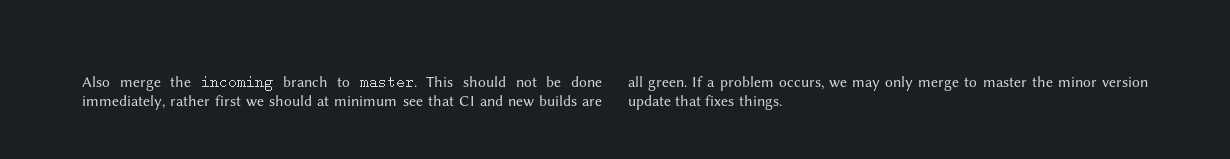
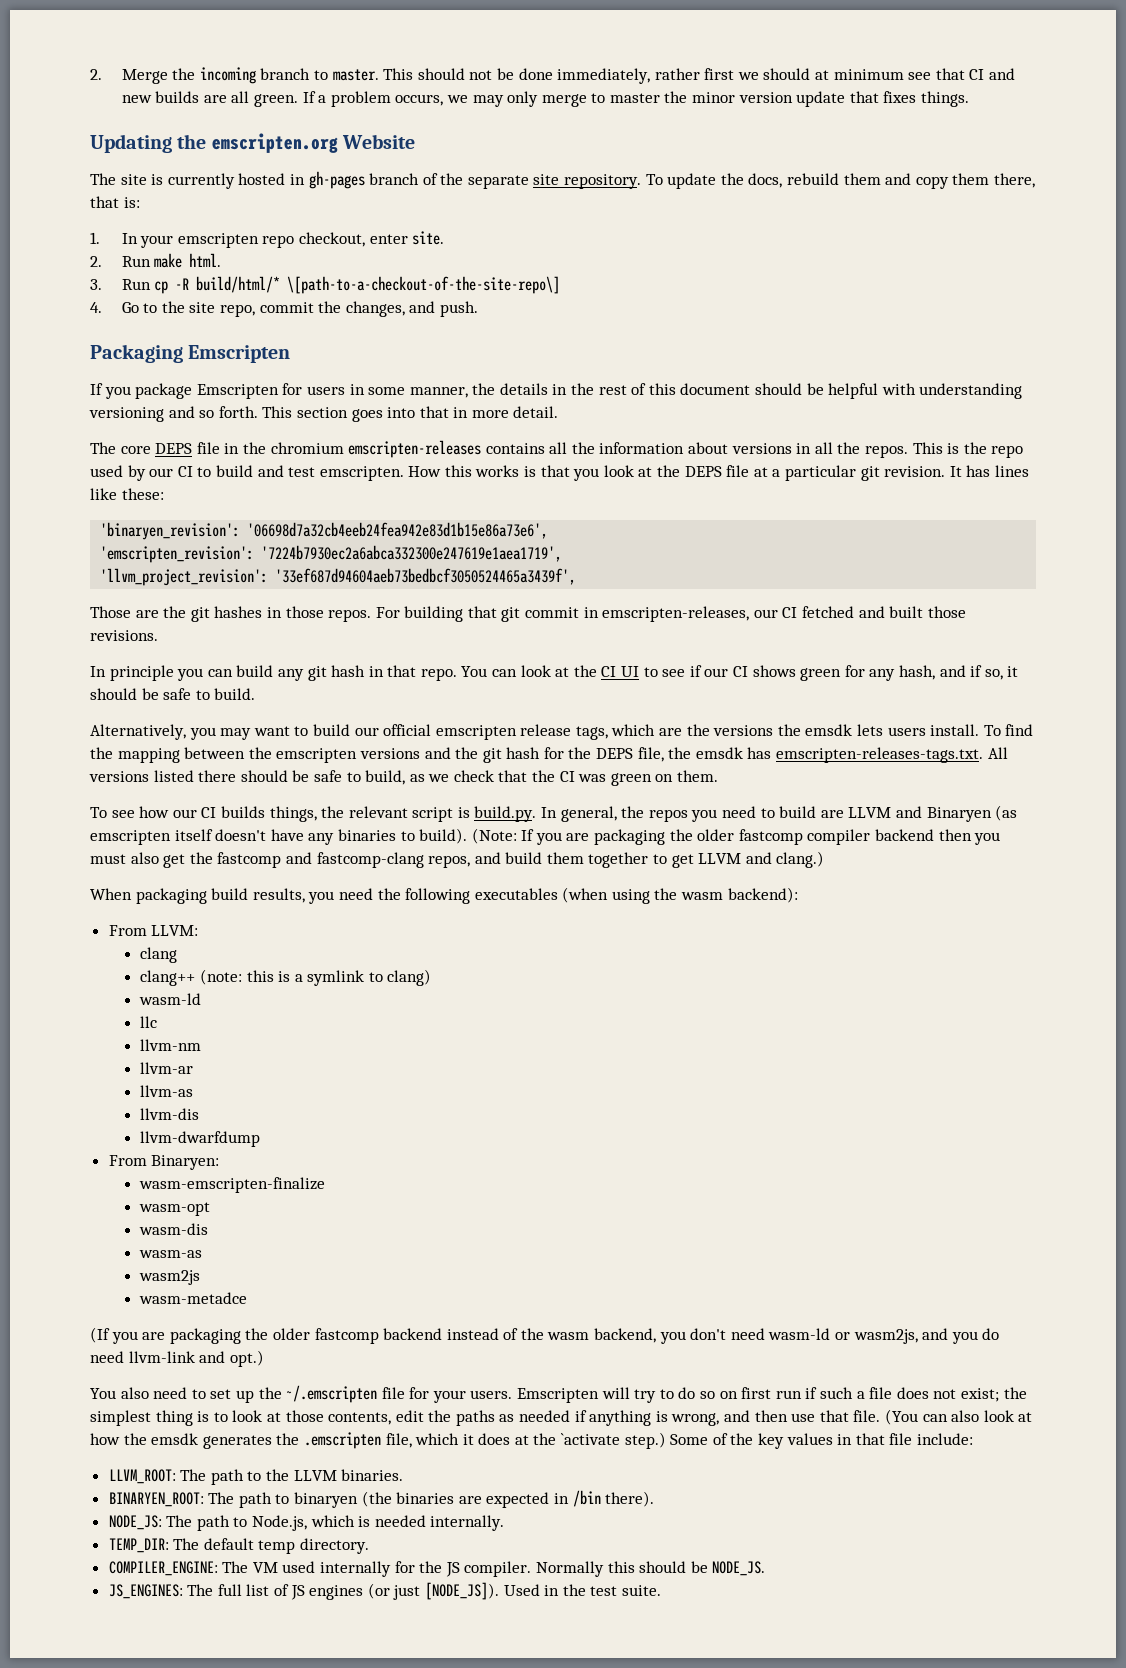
- Also merge the incoming branch to master.
+ 2. Merge the incoming branch to master.
+ Updating the emscripten.org Website
+ The site is currently hosted in gh-pages branch of the separate site repository. To update the docs, rebuild them and copy them there, that is:
+ 1. In your emscripten repo checkout, enter site.
+ 2. Run make html.
+ 3. Run cp -R build/html/* \[path-to-a-checkout-of-the-site-repo\]
+ 4. Go to the site repo, commit the changes, and push.
+ Packaging Emscripten
+ If you package Emscripten for users in some manner, the details in the rest of this document should be helpful with understanding versioning and so forth. This section goes into that in more detail.
+ The core DEPS file in the chromium emscripten-releases contains all the information about versions in all the repos. This is the repo used by our CI to build and test emscripten. How this works is that you look at the DEPS file at a particular git revision. It has lines like these:
+ 'binaryen_revision': '06698d7a32cb4eeb24fea942e83d1b15e86a73e6',
+ 'emscripten_revision': '7224b7930ec2a6abca332300e247619e1aea1719',
+ 'llvm_project_revision': '33ef687d94604aeb73bedbcf3050524465a3439f',
+ Those are the git hashes in those repos. For building that git commit in emscripten-releases, our CI fetched and built those revisions.
+ In principle you can build any git hash in that repo. You can look at the CI UI to see if our CI shows green for any hash, and if so, it should be safe to build.
+ Alternatively, you may want to build our official emscripten release tags, which are the versions the emsdk lets users install. To find the mapping between the emscripten versions and the git hash for the DEPS file, the emsdk has emscripten-releases-tags.txt. All versions listed there should be safe to build, as we check that the CI was green on them.
+ To see how our CI builds things, the relevant script is build.py. In general, the repos you need to build are LLVM and Binaryen (as emscripten itself doesn't have any binaries to build). (Note: If you are packaging the older fastcomp compiler backend then you must also get the fastcomp and fastcomp-clang repos, and build them together to get LLVM and clang.)
+ When packaging build results, you need the following executables (when using the wasm backend):
+ From LLVM:
+ clang
+ clang++ (note: this is a symlink to clang)
+ wasm-ld
+ llc
+ llvm-nm
+ llvm-ar
+ llvm-as
+ llvm-dis
+ llvm-dwarfdump
+ From Binaryen:
+ wasm-emscripten-finalize
+ wasm-opt
+ wasm-dis
+ wasm-as
+ wasm2js
+ wasm-metadce
+ (If you are packaging the older fastcomp backend instead of the wasm backend, you don't need wasm-ld or wasm2js, and you do need llvm-link and opt.)
+ You also need to set up the ~/.emscripten file for your users. Emscripten will try to do so on first run if such a file does not exist; the simplest thing is to look at those contents, edit the paths as needed if anything is wrong, and then use that file. (You can also look at how the emsdk generates the .emscripten file, which it does at the `activate step.) Some of the key values in that file include:
+ LLVM_ROOT: The path to the LLVM binaries.
+ BINARYEN_ROOT: The path to binaryen (the binaries are expected in /bin there).
+ NODE_JS: The path to Node.js, which is needed internally.
+ TEMP_DIR: The default temp directory.
+ COMPILER_ENGINE: The VM used internally for the JS compiler. Normally this should be NODE_JS.
+ JS_ENGINES: The full list of JS engines (or just [NODE_JS]). Used in the test suite.

